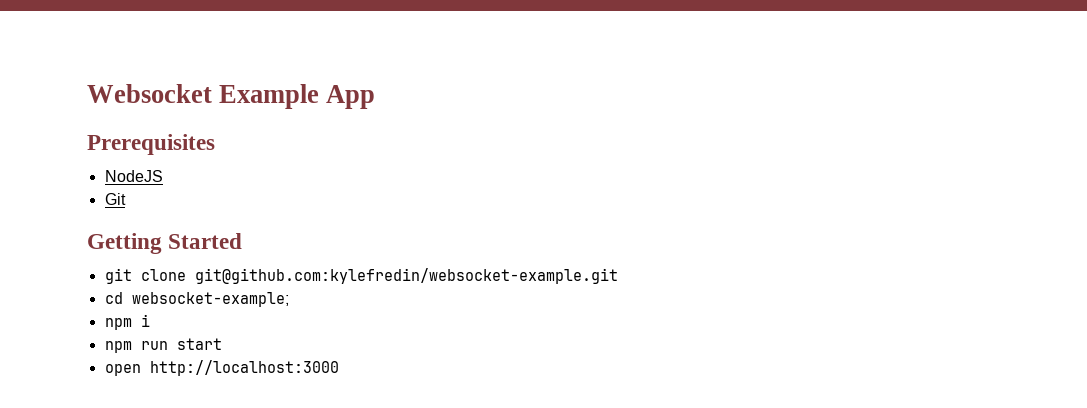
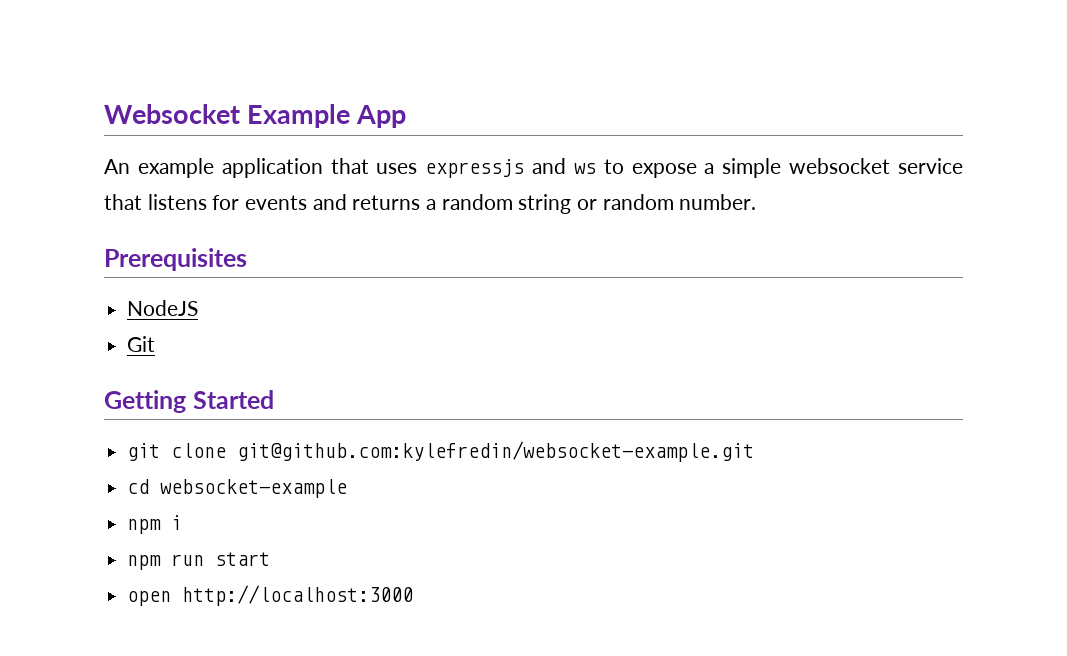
+ An example application that uses expressjs and ws to expose a simple websocket service that listens for events and returns a random string or random number.
- cd websocket-example;
+ cd websocket-example

